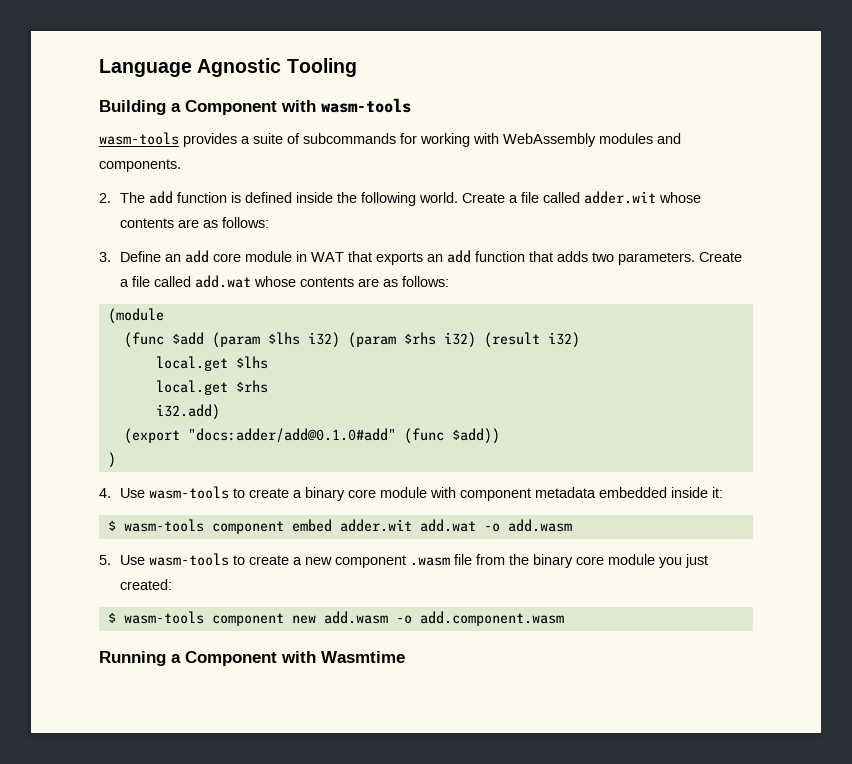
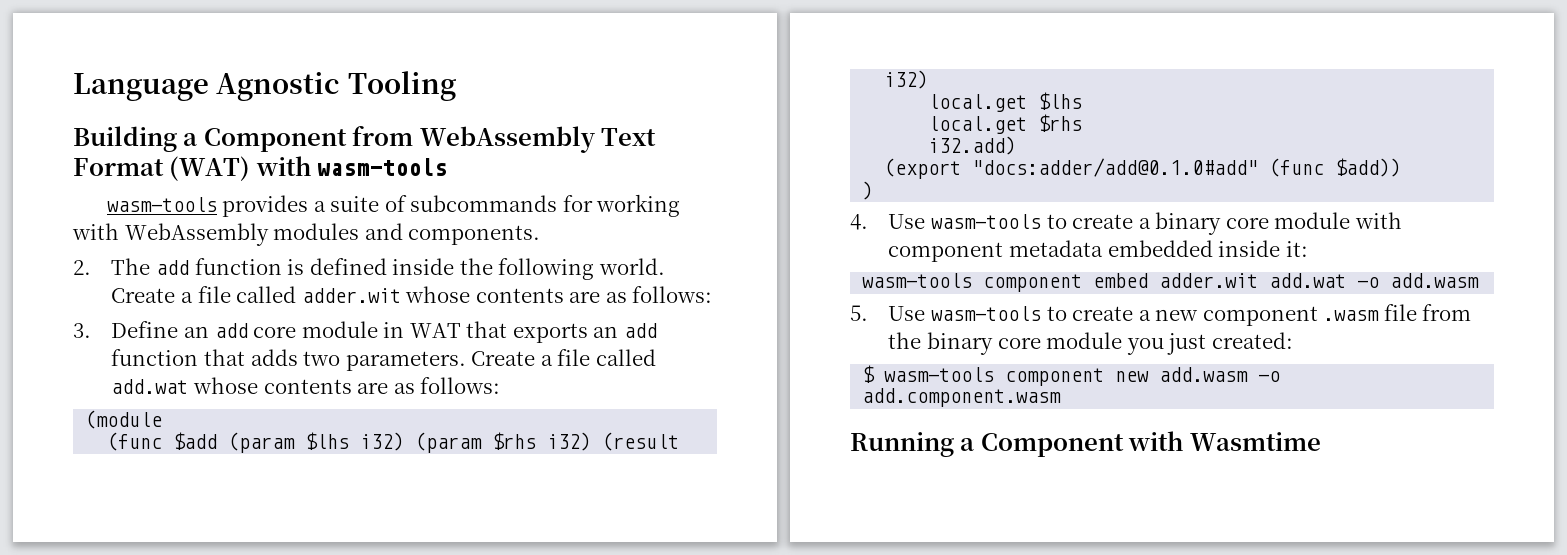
- Building a Component with wasm-tools
+ Building a Component from WebAssembly Text Format (WAT) with wasm-tools
- $ wasm-tools component embed adder.wit add.wat -o add.wasm
+ wasm-tools component embed adder.wit add.wat -o add.wasm

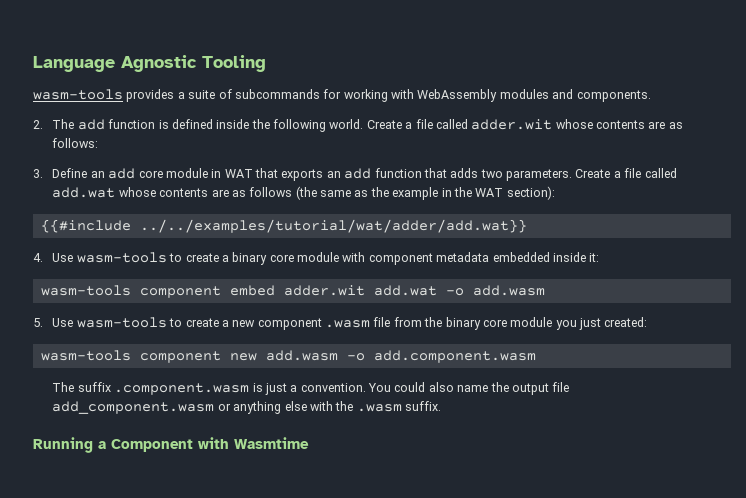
- Building a Component from WebAssembly Text Format (WAT) with wasm-tools
- Create a file called add.wat whose contents are as follows:
- (module
- (func $add (param $lhs i32) (param $rhs i32) (result i32)
- local.get $lhs
- local.get $rhs
- i32.add)
- (export "docs:adder/add@0.1.0#add" (func $add))
- )
+ Create a file called add.wat whose contents are as follows (the same as the example in the WAT section):
+ {{#include ../../examples/tutorial/wat/adder/add.wat}}
- $ wasm-tools component new add.wasm -o add.component.wasm
+ wasm-tools component new add.wasm -o add.component.wasm
+ The suffix .component.wasm is just a convention. You could also name the output file add_component.wasm or anything else with the .wasm suffix.

